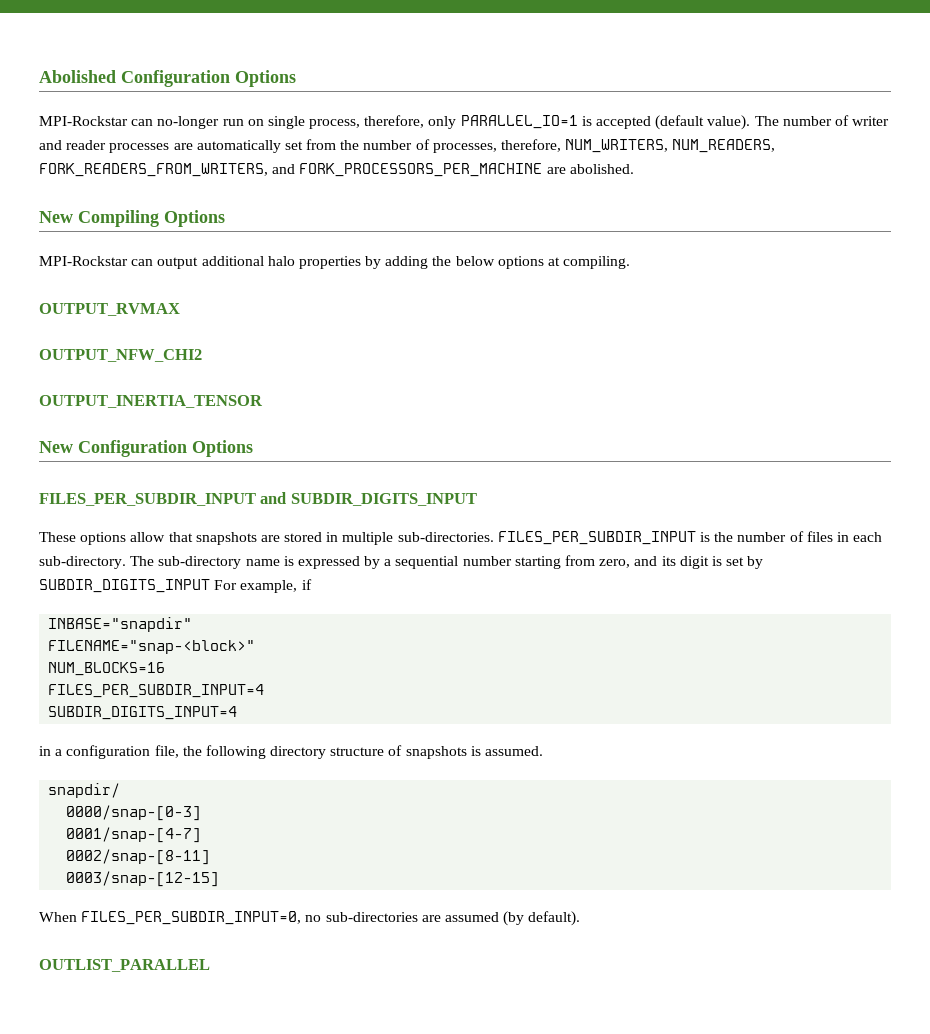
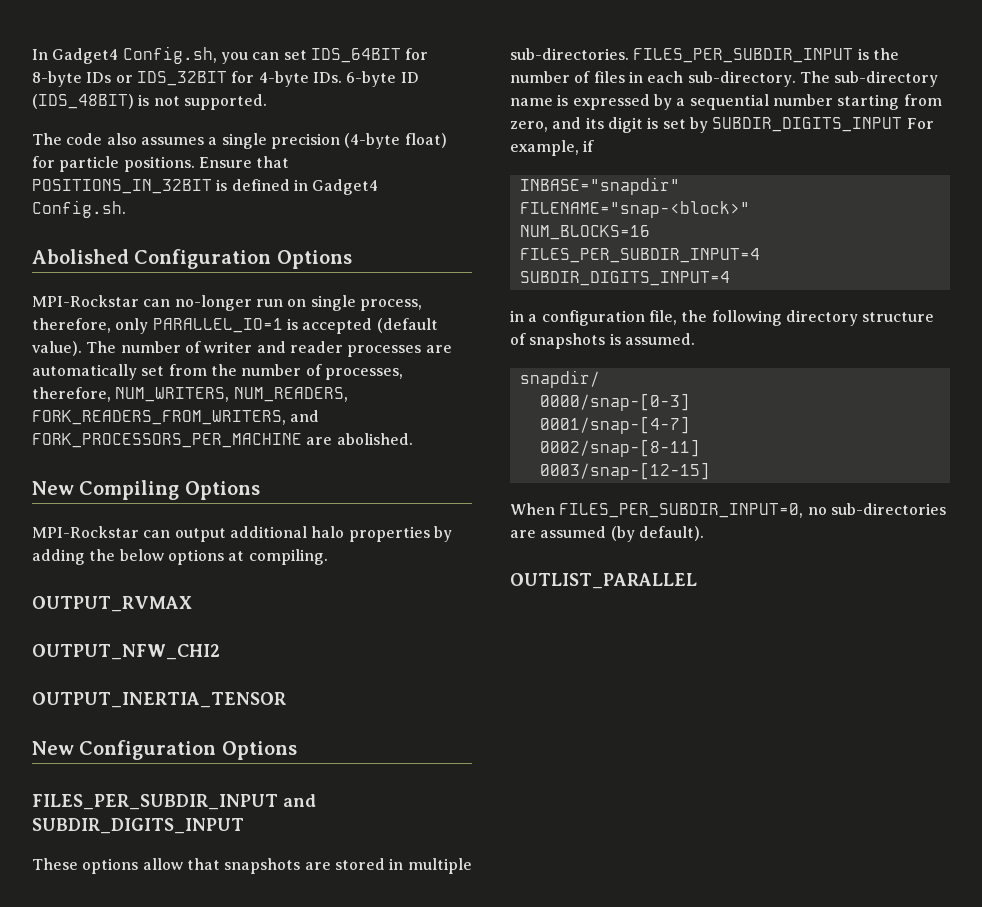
+ In Gadget4 Config.sh, you can set IDS_64BIT for 8-byte IDs or IDS_32BIT for 4-byte IDs. 6-byte ID (IDS_48BIT) is not supported.
+ The code also assumes a single precision (4-byte float) for particle positions. Ensure that POSITIONS_IN_32BIT is defined in Gadget4 Config.sh.

